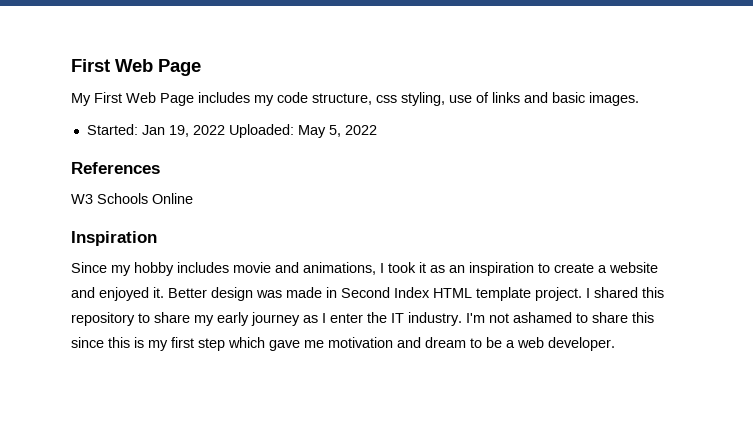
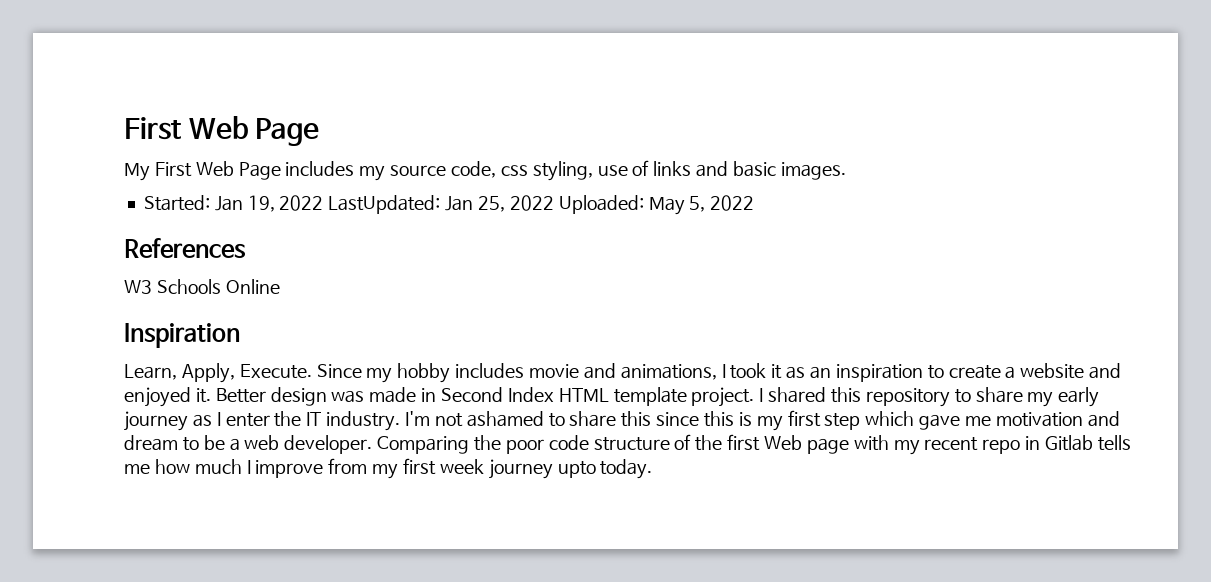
- My First Web Page includes my code structure, css styling, use of links and basic images.
+ My First Web Page includes my source code, css styling, use of links and basic images.
- Started: Jan 19, 2022 Uploaded: May 5, 2022
+ Started: Jan 19, 2022 LastUpdated: Jan 25, 2022 Uploaded: May 5, 2022
+ Learn, Apply, Execute.
+ Comparing the poor code structure of the first Web page with my recent repo in Gitlab tells me how much I improve from my first week journey upto today.

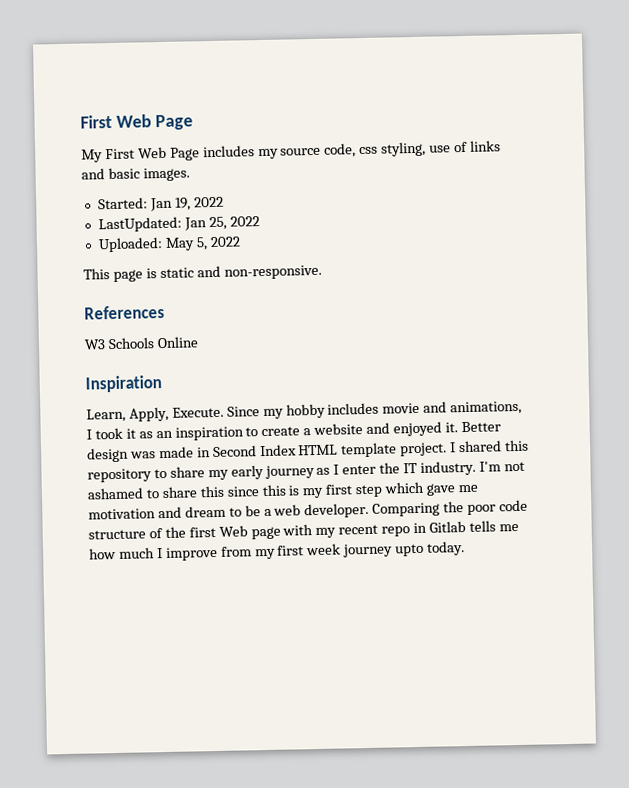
- Started: Jan 19, 2022 LastUpdated: Jan 25, 2022 Uploaded: May 5, 2022
+ Started: Jan 19, 2022
+ LastUpdated: Jan 25, 2022
+ Uploaded: May 5, 2022
+ This page is static and non-responsive.

